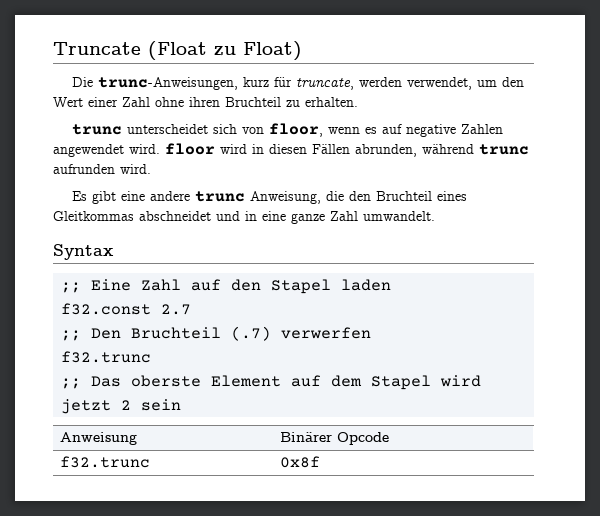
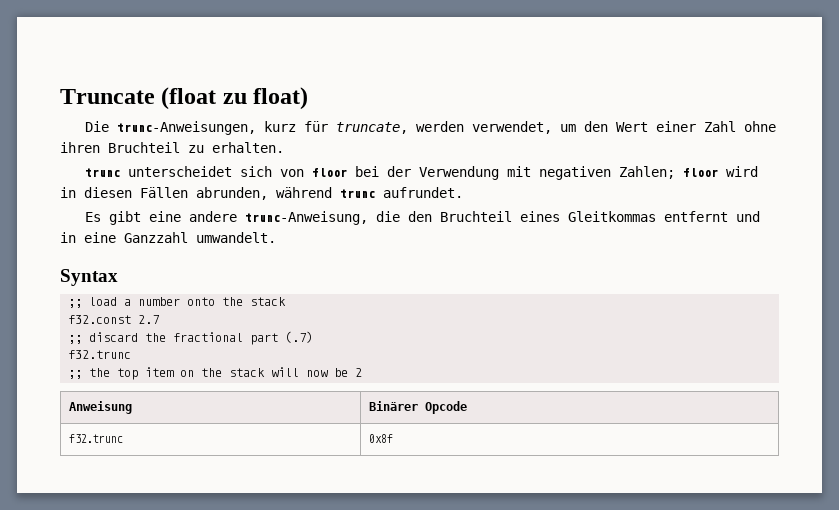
- Truncate (Float zu Float)
+ Truncate (float zu float)
- trunc unterscheidet sich von floor, wenn es auf negative Zahlen angewendet wird. floor wird in diesen Fällen abrunden, während trunc aufrunden wird.
+ trunc unterscheidet sich von floor bei der Verwendung mit negativen Zahlen; floor wird in diesen Fällen abrunden, während trunc aufrundet.
- Es gibt eine andere trunc Anweisung, die den Bruchteil eines Gleitkommas abschneidet und in eine ganze Zahl umwandelt.
+ Es gibt eine andere trunc-Anweisung, die den Bruchteil eines Gleitkommas entfernt und in eine Ganzzahl umwandelt.
- ;; Eine Zahl auf den Stapel laden
+ ;; load a number onto the stack
- ;; Den Bruchteil (.7) verwerfen
+ ;; discard the fractional part (.7)
- ;; Das oberste Element auf dem Stapel wird jetzt 2 sein
+ ;; the top item on the stack will now be 2

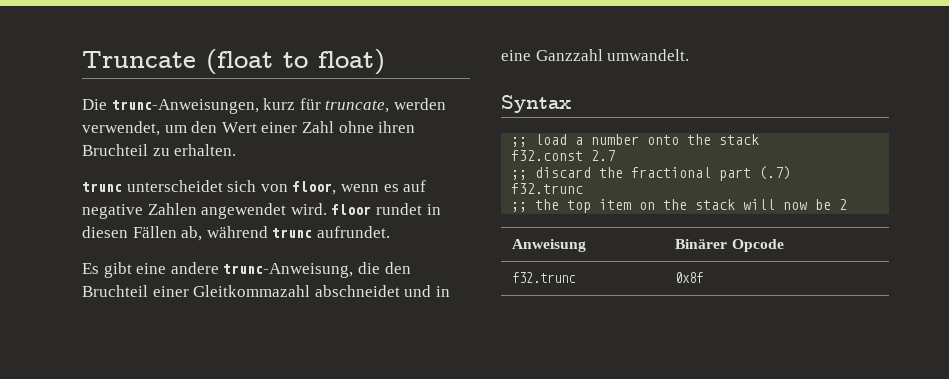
- Truncate (float zu float)
+ Truncate (float to float)
- trunc unterscheidet sich von floor bei der Verwendung mit negativen Zahlen; floor wird in diesen Fällen abrunden, während trunc aufrundet.
+ trunc unterscheidet sich von floor, wenn es auf negative Zahlen angewendet wird. floor rundet in diesen Fällen ab, während trunc aufrundet.
- Es gibt eine andere trunc-Anweisung, die den Bruchteil eines Gleitkommas entfernt und in eine Ganzzahl umwandelt.
+ Es gibt eine andere trunc-Anweisung, die den Bruchteil einer Gleitkommazahl abschneidet und in eine Ganzzahl umwandelt.

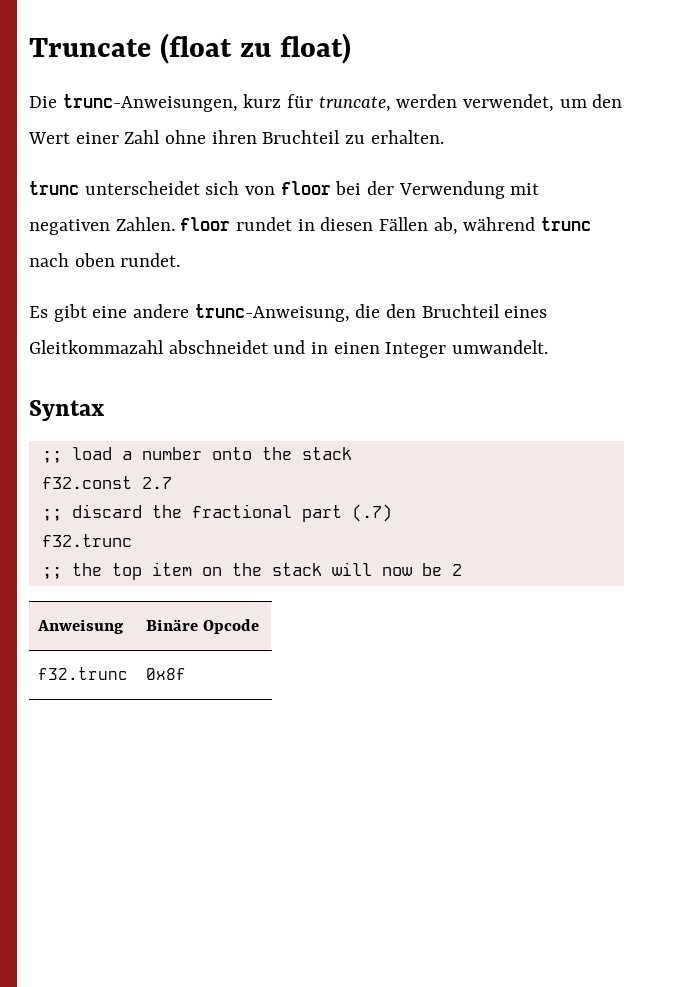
- Truncate (float to float)
+ Truncate (float zu float)
- trunc unterscheidet sich von floor, wenn es auf negative Zahlen angewendet wird. floor rundet in diesen Fällen ab, während trunc aufrundet.
+ trunc unterscheidet sich von floor bei der Verwendung mit negativen Zahlen. floor rundet in diesen Fällen ab, während trunc nach oben rundet.
- Es gibt eine andere trunc-Anweisung, die den Bruchteil einer Gleitkommazahl abschneidet und in eine Ganzzahl umwandelt.
+ Es gibt eine andere trunc-Anweisung, die den Bruchteil eines Gleitkommazahl abschneidet und in einen Integer umwandelt.
- Anweisung | Binärer Opcode
+ Anweisung | Binäre Opcode

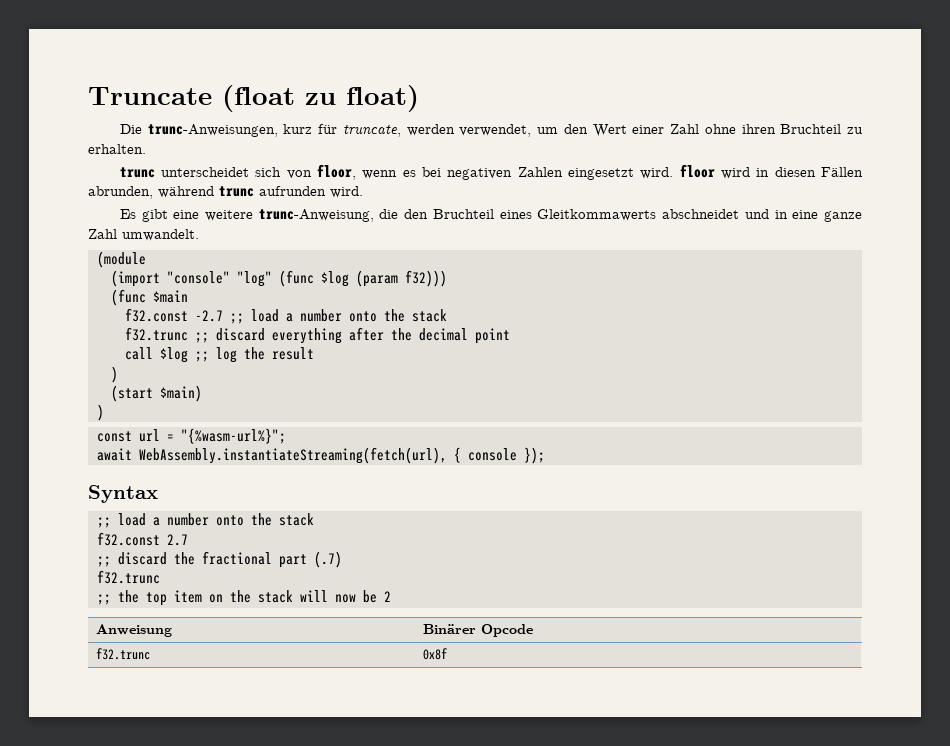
- trunc unterscheidet sich von floor bei der Verwendung mit negativen Zahlen. floor rundet in diesen Fällen ab, während trunc nach oben rundet.
+ trunc unterscheidet sich von floor, wenn es bei negativen Zahlen eingesetzt wird. floor wird in diesen Fällen abrunden, während trunc aufrunden wird.
- Es gibt eine andere trunc-Anweisung, die den Bruchteil eines Gleitkommazahl abschneidet und in einen Integer umwandelt.
+ Es gibt eine weitere trunc-Anweisung, die den Bruchteil eines Gleitkommawerts abschneidet und in eine ganze Zahl umwandelt.
+ (module
+ (import "console" "log" (func $log (param f32)))
+ (func $main
+ f32.const -2.7 ;; load a number onto the stack
+ f32.trunc ;; discard everything after the decimal point
+ call $log ;; log the result
+ )
+ (start $main)
+ )
+ const url = "{%wasm-url%}";
+ await WebAssembly.instantiateStreaming(fetch(url), { console });
- Anweisung | Binäre Opcode
+ Anweisung | Binärer Opcode

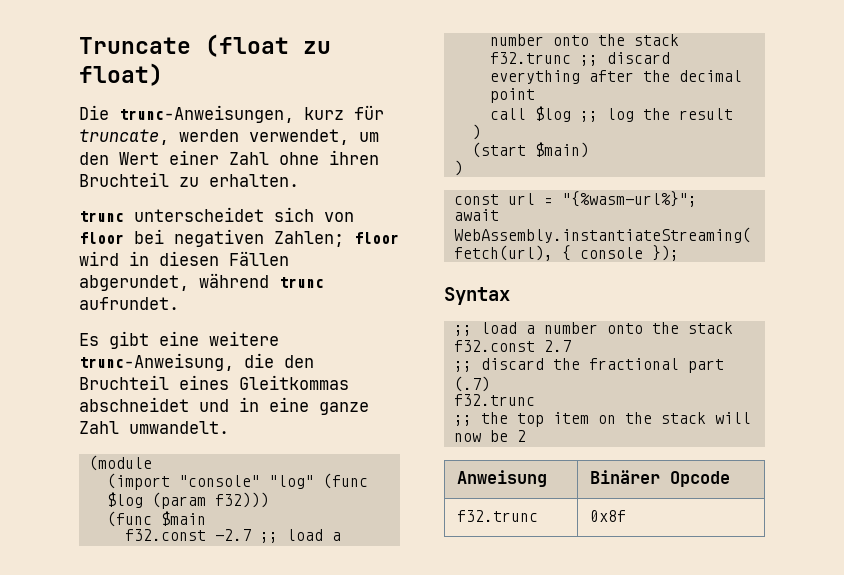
- trunc unterscheidet sich von floor, wenn es bei negativen Zahlen eingesetzt wird. floor wird in diesen Fällen abrunden, während trunc aufrunden wird.
+ trunc unterscheidet sich von floor bei negativen Zahlen; floor wird in diesen Fällen abgerundet, während trunc aufrundet.
- Es gibt eine weitere trunc-Anweisung, die den Bruchteil eines Gleitkommawerts abschneidet und in eine ganze Zahl umwandelt.
+ Es gibt eine weitere trunc-Anweisung, die den Bruchteil eines Gleitkommas abschneidet und in eine ganze Zahl umwandelt.

